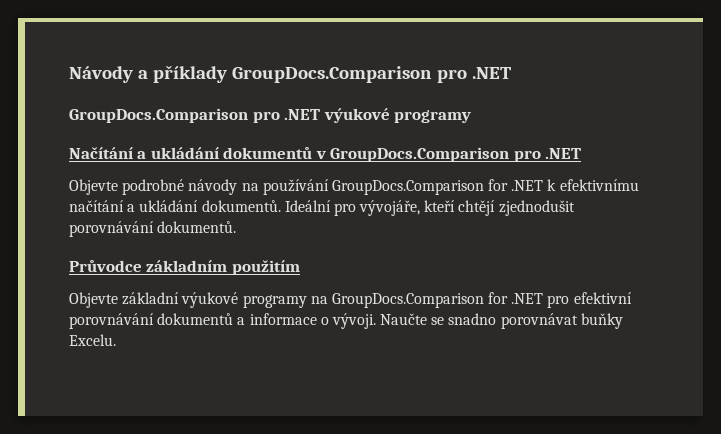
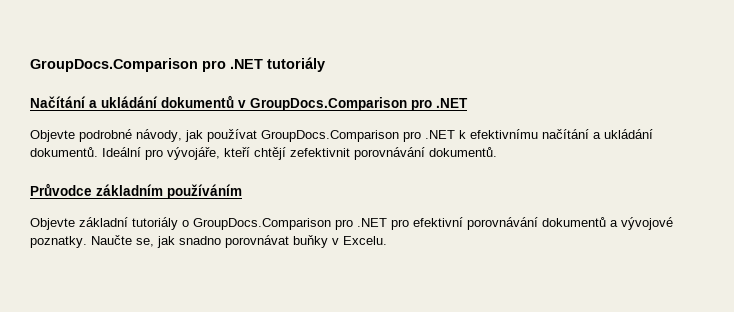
- Návody a příklady GroupDocs.Comparison pro .NET
- GroupDocs.Comparison pro .NET výukové programy
+ GroupDocs.Comparison pro .NET tutoriály
- Objevte podrobné návody na používání GroupDocs.Comparison for .NET k efektivnímu načítání a ukládání dokumentů.
+ Objevte podrobné návody, jak používat GroupDocs.Comparison pro .NET k efektivnímu načítání a ukládání dokumentů.
- Ideální pro vývojáře, kteří chtějí zjednodušit porovnávání dokumentů.
+ Ideální pro vývojáře, kteří chtějí zefektivnit porovnávání dokumentů.
- Průvodce základním použitím
+ Průvodce základním používáním
- Objevte základní výukové programy na GroupDocs.Comparison for .NET pro efektivní porovnávání dokumentů a informace o vývoji. Naučte se snadno porovnávat buňky Excelu.
+ Objevte základní tutoriály o GroupDocs.Comparison pro .NET pro efektivní porovnávání dokumentů a vývojové poznatky. Naučte se, jak snadno porovnávat buňky v Excelu.

